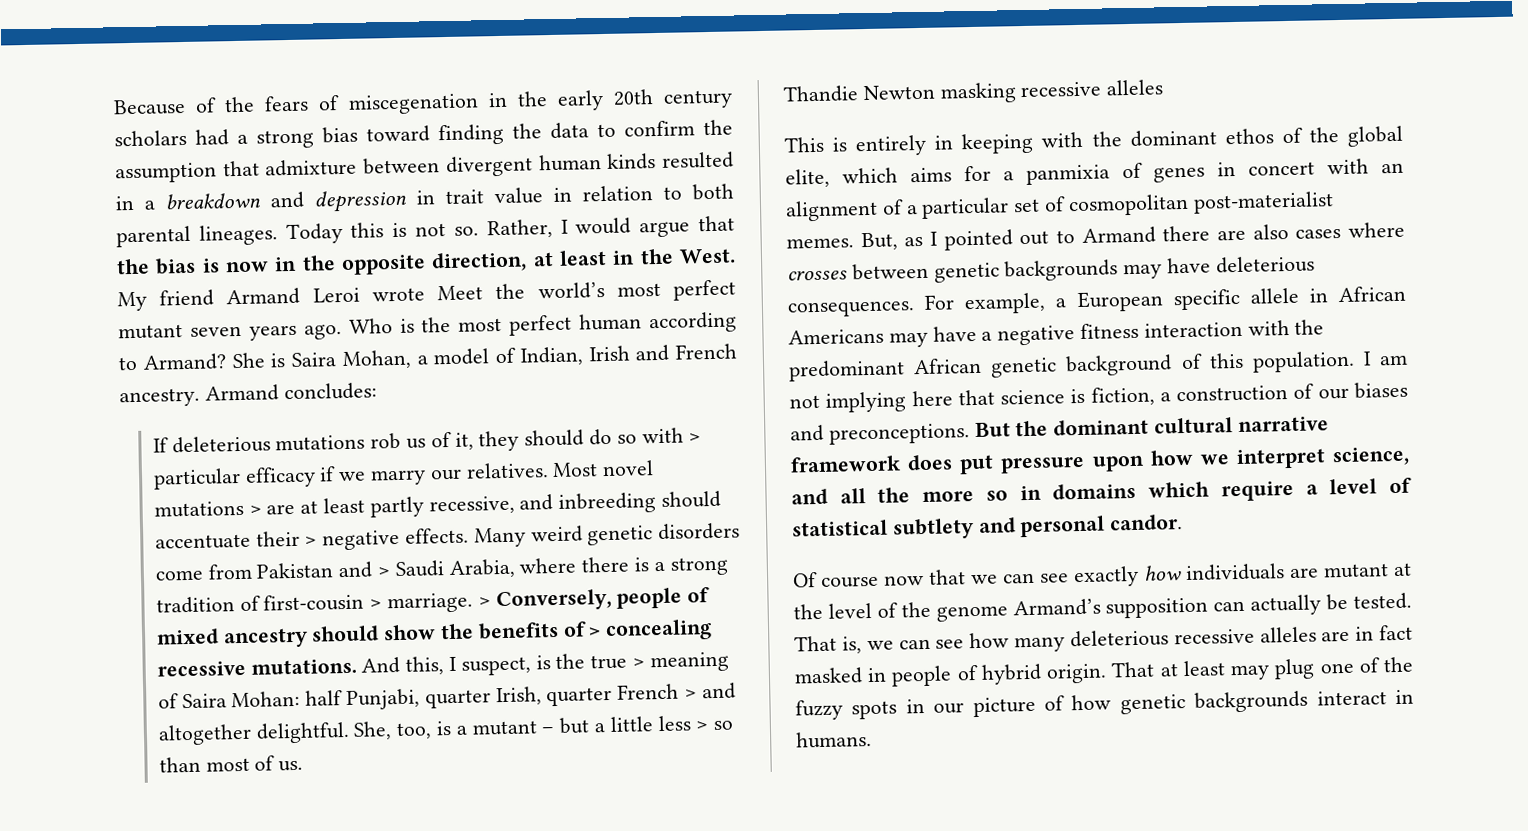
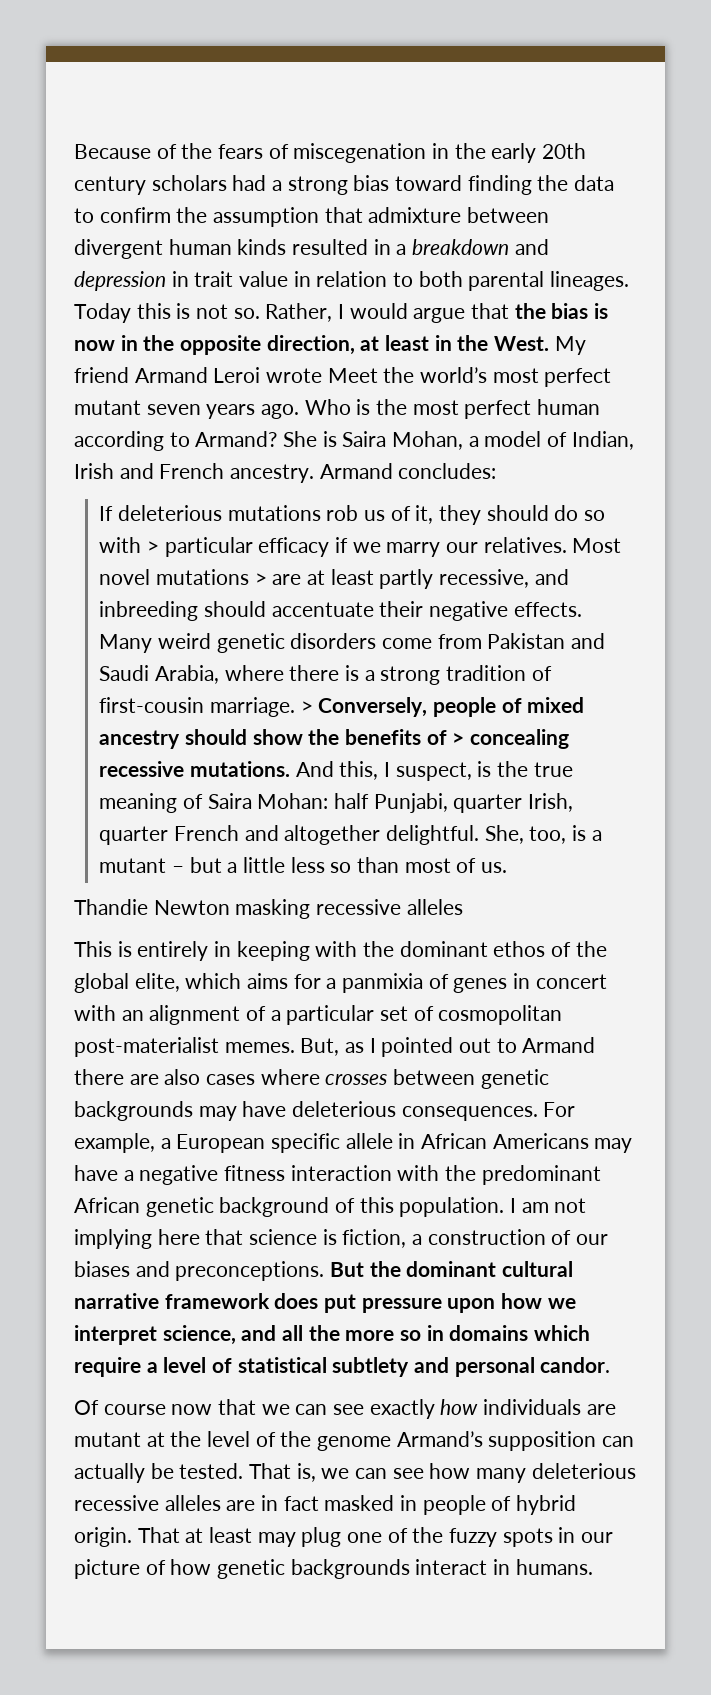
- Most novel mutations > are at least partly recessive, and inbreeding should accentuate their > negative effects.
+ Most novel mutations > are at least partly recessive, and inbreeding should accentuate their negative effects.
- Many weird genetic disorders come from Pakistan and > Saudi Arabia, where there is a strong tradition of first-cousin > marriage.
+ Many weird genetic disorders come from Pakistan and Saudi Arabia, where there is a strong tradition of first-cousin marriage.
- And this, I suspect, is the true > meaning of Saira Mohan: half Punjabi, quarter Irish, quarter French > and altogether delightful.
+ And this, I suspect, is the true meaning of Saira Mohan: half Punjabi, quarter Irish, quarter French and altogether delightful.
- She, too, is a mutant – but a little less > so than most of us.
+ She, too, is a mutant – but a little less so than most of us.

